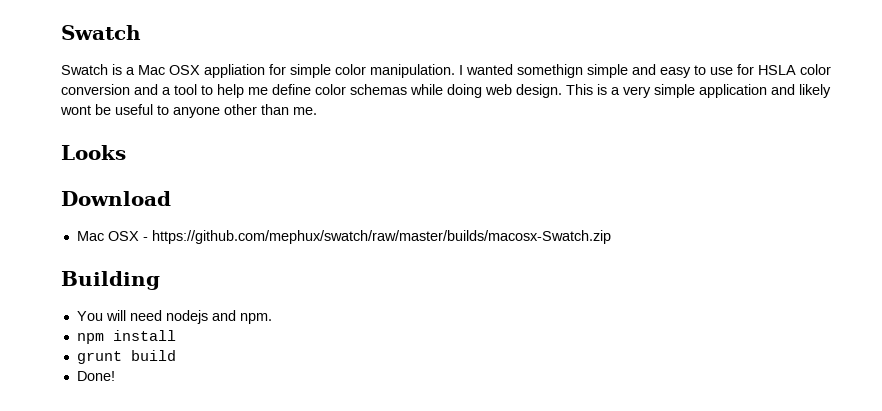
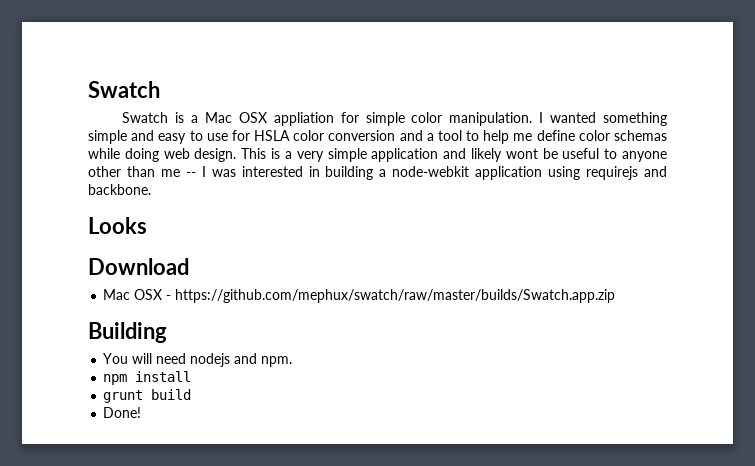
- I wanted somethign simple and easy to use for HSLA color conversion and a tool to help me define color schemas while doing web design.
+ I wanted something simple and easy to use for HSLA color conversion and a tool to help me define color schemas while doing web design.
- This is a very simple application and likely wont be useful to anyone other than me.
+ This is a very simple application and likely wont be useful to anyone other than me -- I was interested in building a node-webkit application using requirejs and backbone.
- Mac OSX - https://github.com/mephux/swatch/raw/master/builds/macosx-Swatch.zip
+ Mac OSX - https://github.com/mephux/swatch/raw/master/builds/Swatch.app.zip

